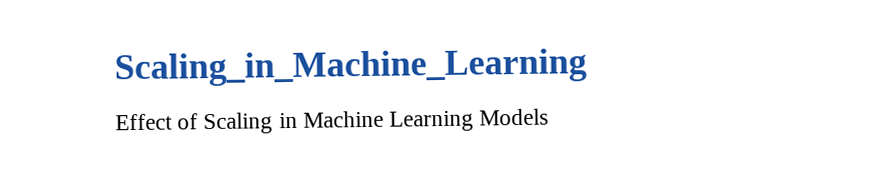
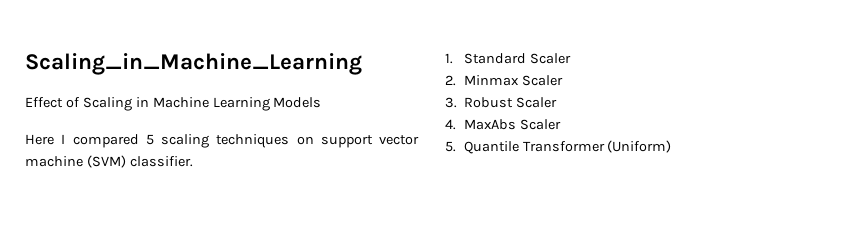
+ Here I compared 5 scaling techniques on support vector machine (SVM) classifier.
+ 1. Standard Scaler
+ 2. Minmax Scaler
+ 3. Robust Scaler
+ 4. MaxAbs Scaler
+ 5. Quantile Transformer (Uniform)

